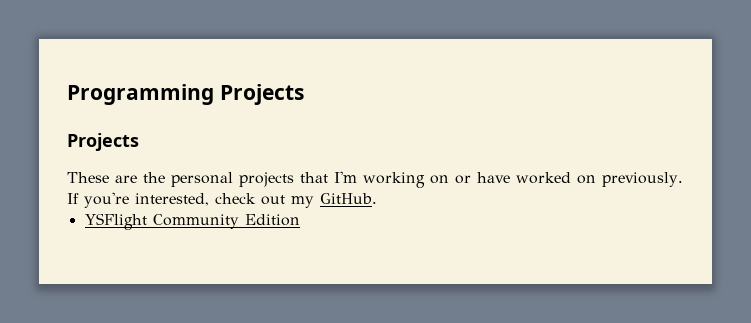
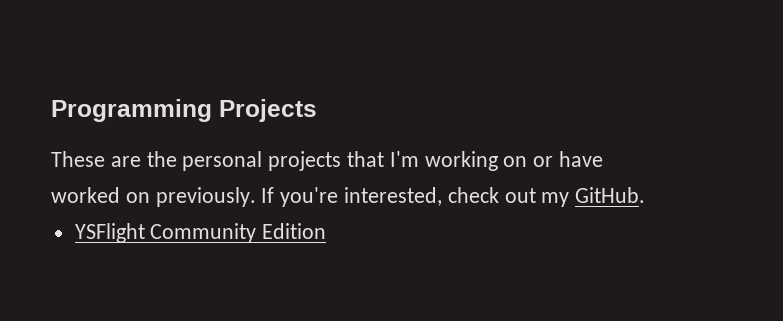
  Programming Projects
- Projects

